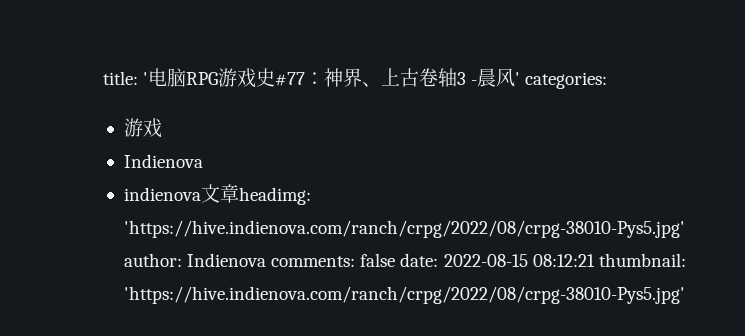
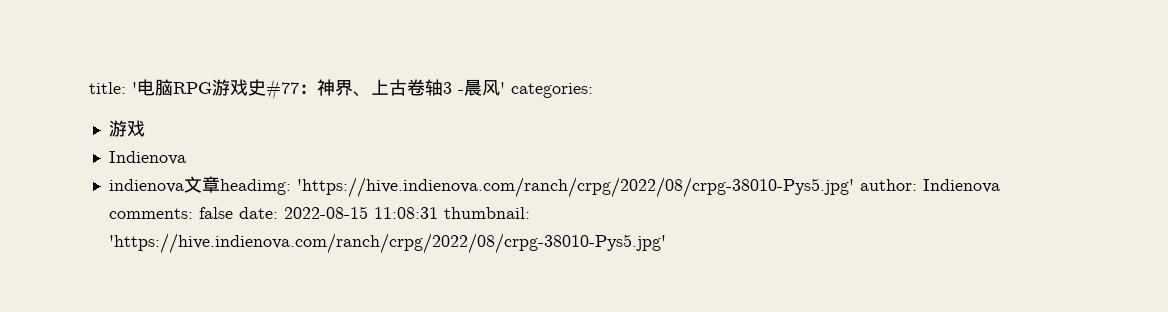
- indienova文章headimg: 'https://hive.indienova.com/ranch/crpg/2022/08/crpg-38010-Pys5.jpg' author: Indienova comments: false date: 2022-08-15 08:12:21 thumbnail: 'https://hive.indienova.com/ranch/crpg/2022/08/crpg-38010-Pys5.jpg'
+ indienova文章headimg: 'https://hive.indienova.com/ranch/crpg/2022/08/crpg-38010-Pys5.jpg' author: Indienova comments: false date: 2022-08-15 11:08:31 thumbnail: 'https://hive.indienova.com/ranch/crpg/2022/08/crpg-38010-Pys5.jpg'

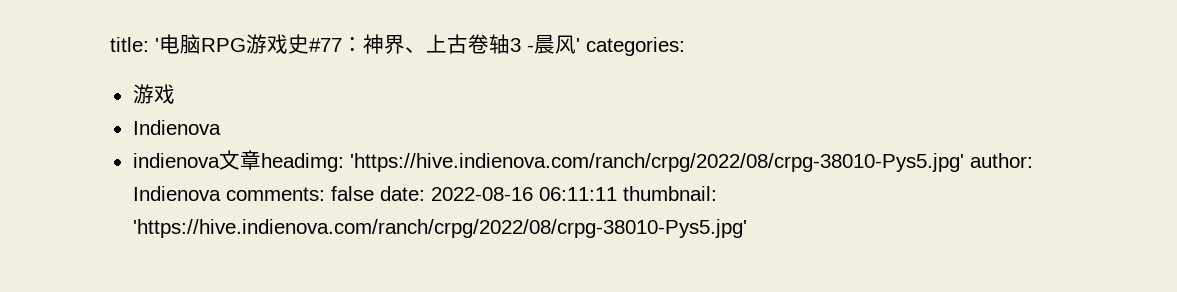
- indienova文章headimg: 'https://hive.indienova.com/ranch/crpg/2022/08/crpg-38010-Pys5.jpg' author: Indienova comments: false date: 2022-08-15 11:08:31 thumbnail: 'https://hive.indienova.com/ranch/crpg/2022/08/crpg-38010-Pys5.jpg'
+ indienova文章headimg: 'https://hive.indienova.com/ranch/crpg/2022/08/crpg-38010-Pys5.jpg' author: Indienova comments: false date: 2022-08-16 06:11:11 thumbnail: 'https://hive.indienova.com/ranch/crpg/2022/08/crpg-38010-Pys5.jpg'

